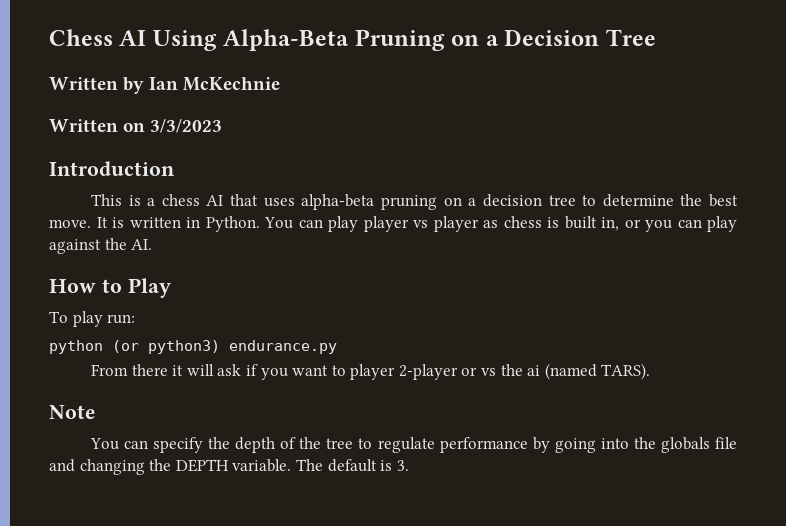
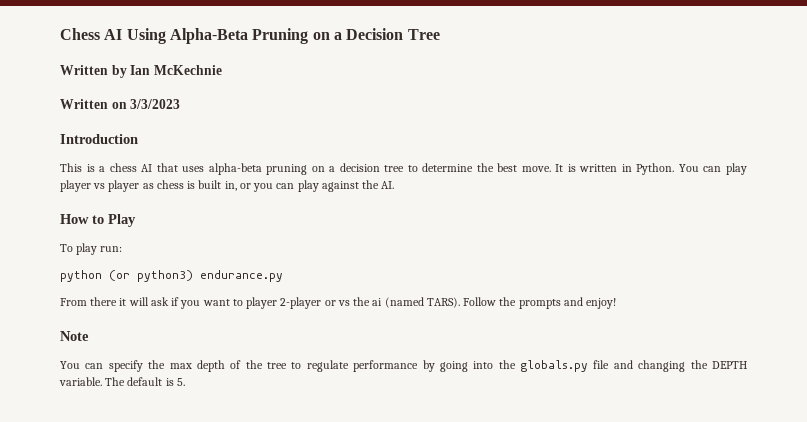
+ Follow the prompts and enjoy!
- You can specify the depth of the tree to regulate performance by going into the globals file and changing the DEPTH variable.
+ You can specify the max depth of the tree to regulate performance by going into the globals.py file and changing the DEPTH variable.
- The default is 3.
+ The default is 5.

